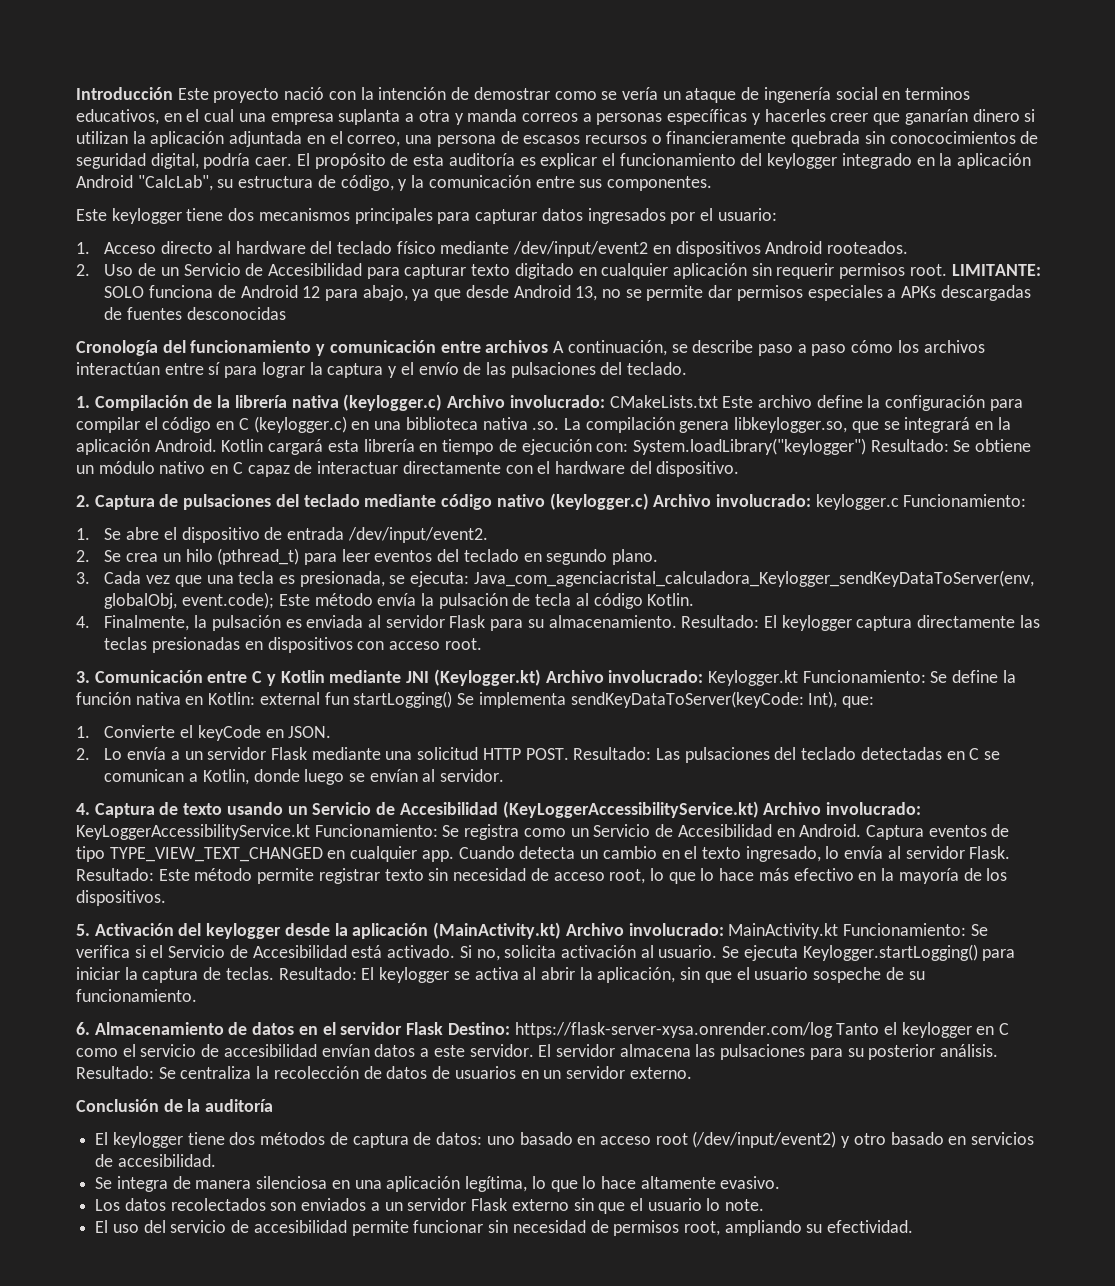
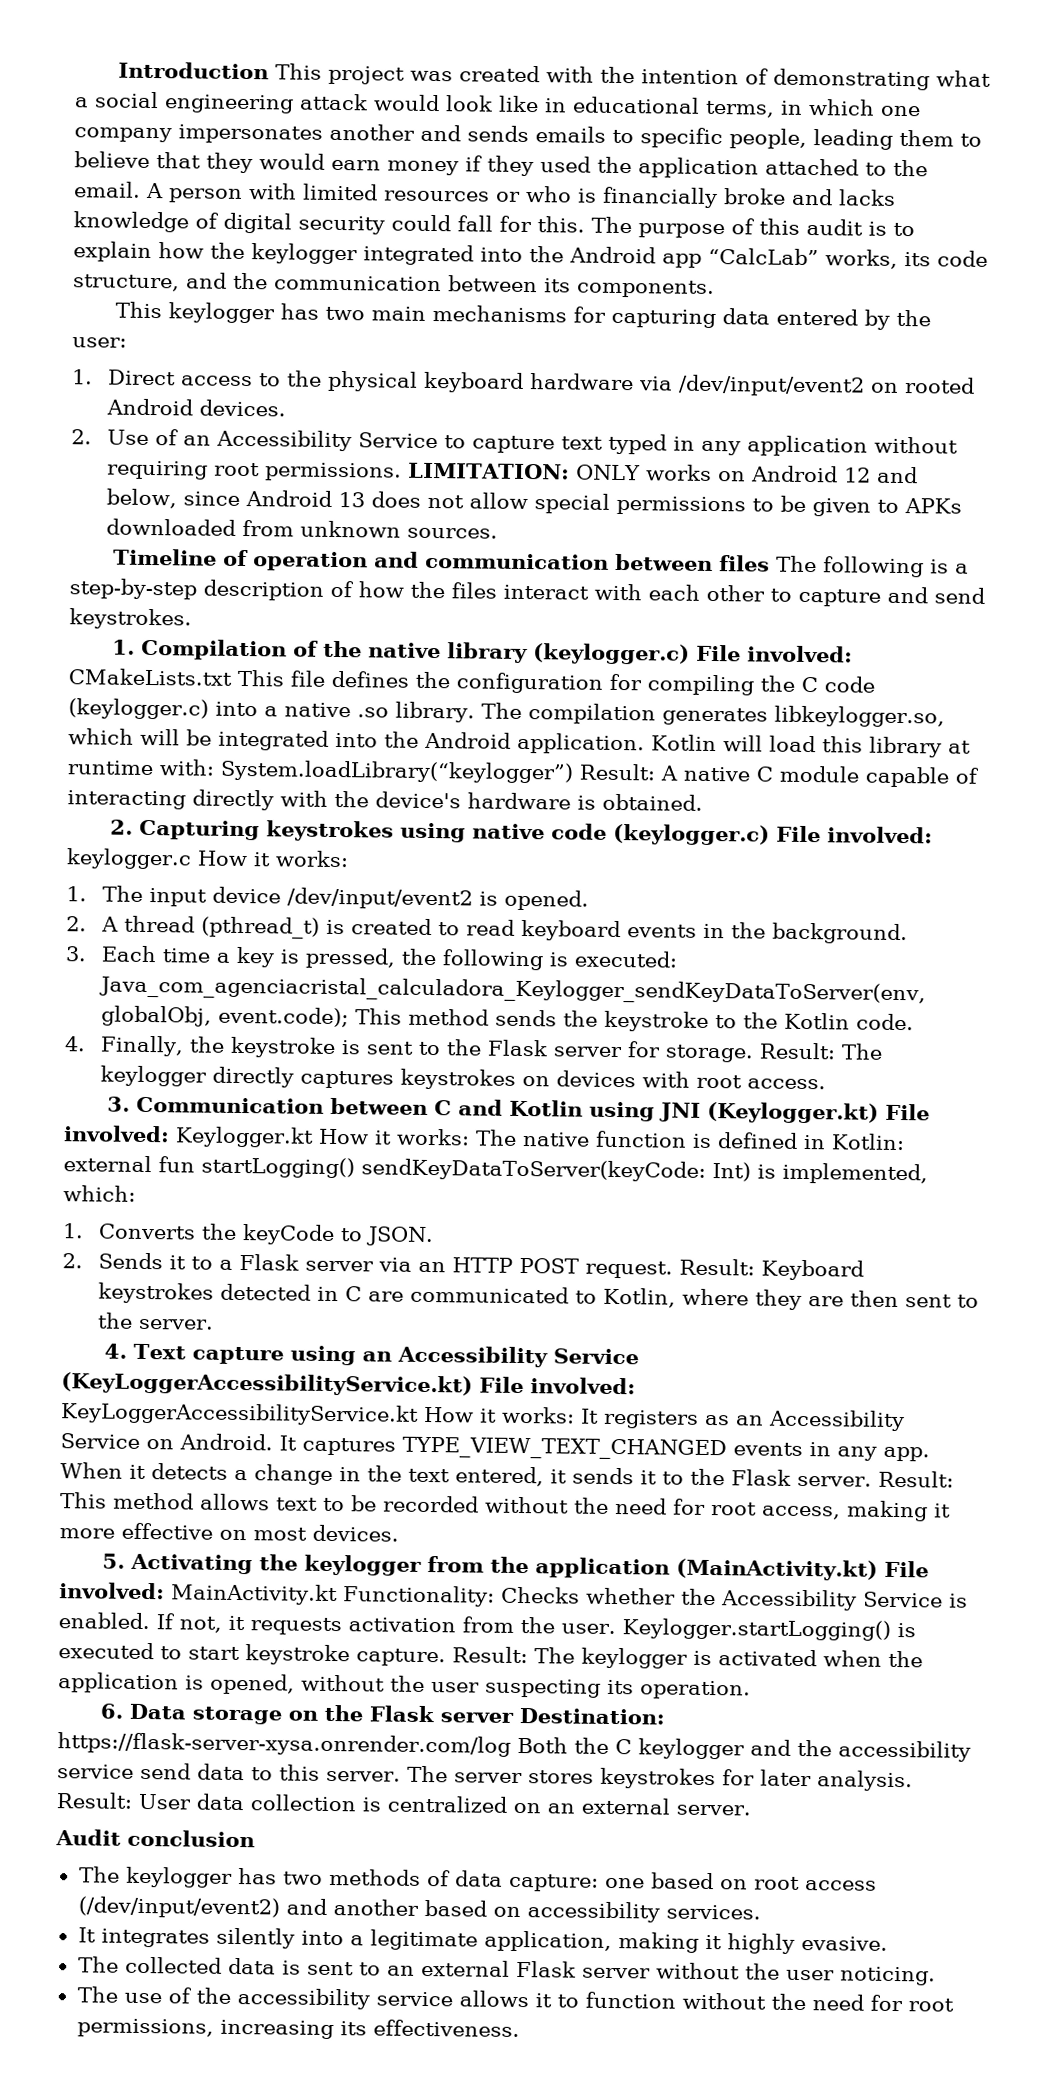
- Introducción Este proyecto nació con la intención de demostrar como se vería un ataque de ingenería social en terminos educativos, en el cual una empresa suplanta a otra y manda correos a personas específicas y hacerles creer que ganarían dinero si utilizan la aplicación adjuntada en el correo, una persona de escasos recursos o financieramente quebrada sin conococimientos de seguridad digital, podría caer. El propósito de esta auditoría es explicar el funcionamiento del keylogger integrado en la aplicación Android "CalcLab", su estructura de código, y la comunicación entre sus componentes.
- Este keylogger tiene dos mecanismos principales para capturar datos ingresados por el usuario:
- 1. Acceso directo al hardware del teclado físico mediante /dev/input/event2 en dispositivos Android rooteados.
- 2. Uso de un Servicio de Accesibilidad para capturar texto digitado en cualquier aplicación sin requerir permisos root. LIMITANTE: SOLO funciona de Android 12 para abajo, ya que desde Android 13, no se permite dar permisos especiales a APKs descargadas de fuentes desconocidas
- Cronología del funcionamiento y comunicación entre archivos A continuación, se describe paso a paso cómo los archivos interactúan entre sí para lograr la captura y el envío de las pulsaciones del teclado.
- 1. Compilación de la librería nativa (keylogger.c) Archivo involucrado: CMakeLists.txt Este archivo define la configuración para compilar el código en C (keylogger.c) en una biblioteca nativa .so. La compilación genera libkeylogger.so, que se integrará en la aplicación Android. Kotlin cargará esta librería en tiempo de ejecución con: System.loadLibrary("keylogger") Resultado: Se obtiene un módulo nativo en C capaz de interactuar directamente con el hardware del dispositivo.
- 2. Captura de pulsaciones del teclado mediante código nativo (keylogger.c) Archivo involucrado: keylogger.c Funcionamiento:
- 1. Se abre el dispositivo de entrada /dev/input/event2.
- 2. Se crea un hilo (pthread_t) para leer eventos del teclado en segundo plano.
- 3. Cada vez que una tecla es presionada, se ejecuta: Java_com_agenciacristal_calculadora_Keylogger_sendKeyDataToServer(env, globalObj, event.code); Este método envía la pulsación de tecla al código Kotlin.
- 4. Finalmente, la pulsación es enviada al servidor Flask para su almacenamiento. Resultado: El keylogger captura directamente las teclas presionadas en dispositivos con acceso root.
- 3. Comunicación entre C y Kotlin mediante JNI (Keylogger.kt) Archivo involucrado: Keylogger.kt Funcionamiento: Se define la función nativa en Kotlin: external fun startLogging() Se implementa sendKeyDataToServer(keyCode: Int), que:
- 1. Convierte el keyCode en JSON.
- 2. Lo envía a un servidor Flask mediante una solicitud HTTP POST. Resultado: Las pulsaciones del teclado detectadas en C se comunican a Kotlin, donde luego se envían al servidor.
- 4. Captura de texto usando un Servicio de Accesibilidad (KeyLoggerAccessibilityService.kt) Archivo involucrado: KeyLoggerAccessibilityService.kt Funcionamiento: Se registra como un Servicio de Accesibilidad en Android. Captura eventos de tipo TYPE_VIEW_TEXT_CHANGED en cualquier app. Cuando detecta un cambio en el texto ingresado, lo envía al servidor Flask. Resultado: Este método permite registrar texto sin necesidad de acceso root, lo que lo hace más efectivo en la mayoría de los dispositivos.
- 5. Activación del keylogger desde la aplicación (MainActivity.kt) Archivo involucrado: MainActivity.kt Funcionamiento: Se verifica si el Servicio de Accesibilidad está activado. Si no, solicita activación al usuario. Se ejecuta Keylogger.startLogging() para iniciar la captura de teclas. Resultado: El keylogger se activa al abrir la aplicación, sin que el usuario sospeche de su funcionamiento.
- 6. Almacenamiento de datos en el servidor Flask Destino: https://flask-server-xysa.onrender.com/log Tanto el keylogger en C como el servicio de accesibilidad envían datos a este servidor. El servidor almacena las pulsaciones para su posterior análisis. Resultado: Se centraliza la recolección de datos de usuarios en un servidor externo.
- Conclusión de la auditoría
- El keylogger tiene dos métodos de captura de datos: uno basado en acceso root (/dev/input/event2) y otro basado en servicios de accesibilidad.
- Se integra de manera silenciosa en una aplicación legítima, lo que lo hace altamente evasivo.
- Los datos recolectados son enviados a un servidor Flask externo sin que el usuario lo note.
- El uso del servicio de accesibilidad permite funcionar sin necesidad de permisos root, ampliando su efectividad.
+ Introduction This project was created with the intention of demonstrating what a social engineering attack would look like in educational terms, in which one company impersonates another and sends emails to specific people, leading them to believe that they would earn money if they used the application attached to the email. A person with limited resources or who is financially broke and lacks knowledge of digital security could fall for this. The purpose of this audit is to explain how the keylogger integrated into the Android app “CalcLab” works, its code structure, and the communication between its components.
+ This keylogger has two main mechanisms for capturing data entered by the user:
+ 1. Direct access to the physical keyboard hardware via /dev/input/event2 on rooted Android devices.
+ 2. Use of an Accessibility Service to capture text typed in any application without requiring root permissions. LIMITATION: ONLY works on Android 12 and below, since Android 13 does not allow special permissions to be given to APKs downloaded from unknown sources.
+ Timeline of operation and communication between files The following is a step-by-step description of how the files interact with each other to capture and send keystrokes.
+ 1. Compilation of the native library (keylogger.c) File involved: CMakeLists.txt This file defines the configuration for compiling the C code (keylogger.c) into a native .so library. The compilation generates libkeylogger.so, which will be integrated into the Android application. Kotlin will load this library at runtime with: System.loadLibrary(“keylogger”) Result: A native C module capable of interacting directly with the device's hardware is obtained.
+ 2. Capturing keystrokes using native code (keylogger.c) File involved: keylogger.c How it works:
+ 1. The input device /dev/input/event2 is opened.
+ 2. A thread (pthread_t) is created to read keyboard events in the background.
+ 3. Each time a key is pressed, the following is executed: Java_com_agenciacristal_calculadora_Keylogger_sendKeyDataToServer(env, globalObj, event.code); This method sends the keystroke to the Kotlin code.
+ 4. Finally, the keystroke is sent to the Flask server for storage. Result: The keylogger directly captures keystrokes on devices with root access.
+ 3. Communication between C and Kotlin using JNI (Keylogger.kt) File involved: Keylogger.kt How it works: The native function is defined in Kotlin: external fun startLogging() sendKeyDataToServer(keyCode: Int) is implemented, which:
+ 1. Converts the keyCode to JSON.
+ 2. Sends it to a Flask server via an HTTP POST request. Result: Keyboard keystrokes detected in C are communicated to Kotlin, where they are then sent to the server.
+ 4. Text capture using an Accessibility Service (KeyLoggerAccessibilityService.kt) File involved: KeyLoggerAccessibilityService.kt How it works: It registers as an Accessibility Service on Android. It captures TYPE_VIEW_TEXT_CHANGED events in any app. When it detects a change in the text entered, it sends it to the Flask server. Result: This method allows text to be recorded without the need for root access, making it more effective on most devices.
+ 5. Activating the keylogger from the application (MainActivity.kt) File involved: MainActivity.kt Functionality: Checks whether the Accessibility Service is enabled. If not, it requests activation from the user. Keylogger.startLogging() is executed to start keystroke capture. Result: The keylogger is activated when the application is opened, without the user suspecting its operation.
+ 6. Data storage on the Flask server Destination: https://flask-server-xysa.onrender.com/log Both the C keylogger and the accessibility service send data to this server. The server stores keystrokes for later analysis. Result: User data collection is centralized on an external server.
+ Audit conclusion
+ The keylogger has two methods of data capture: one based on root access (/dev/input/event2) and another based on accessibility services.
+ It integrates silently into a legitimate application, making it highly evasive.
+ The collected data is sent to an external Flask server without the user noticing.
+ The use of the accessibility service allows it to function without the need for root permissions, increasing its effectiveness.

